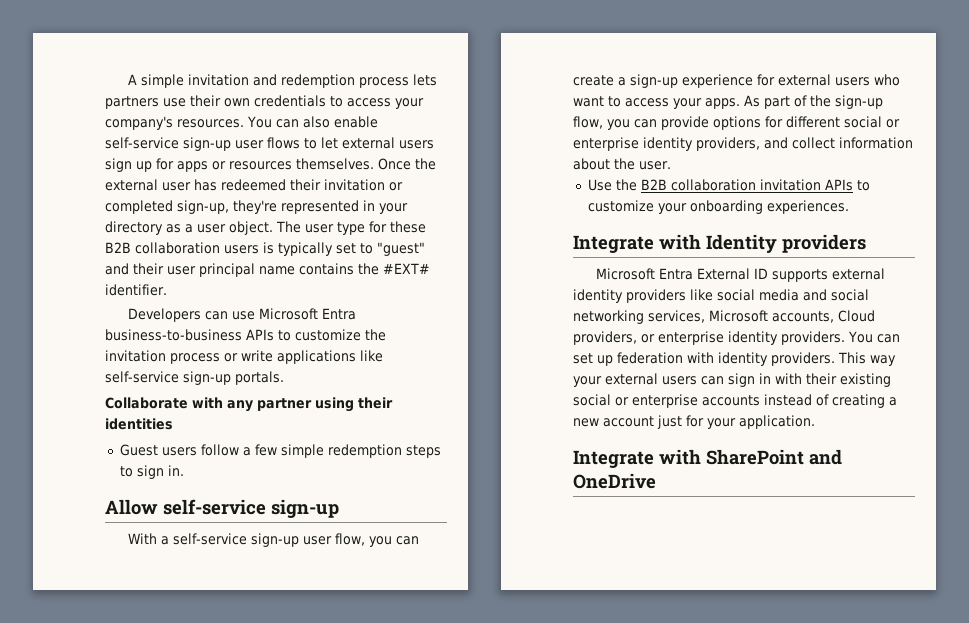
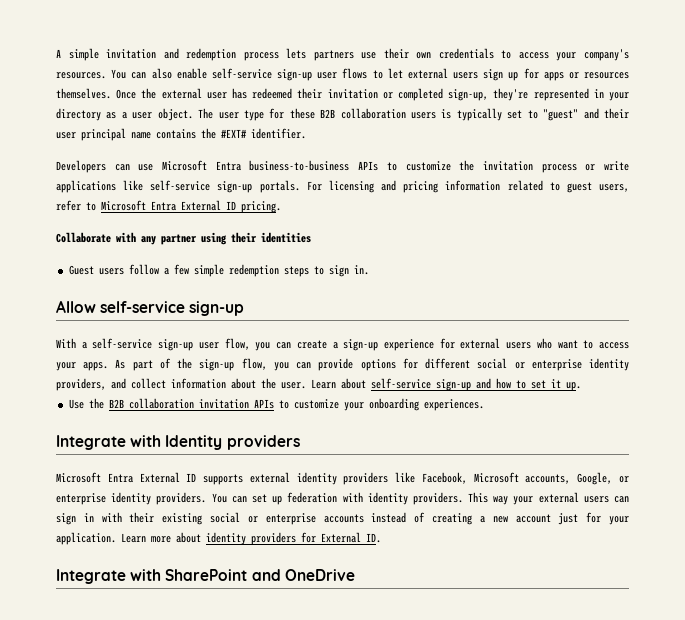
+ For licensing and pricing information related to guest users, refer to Microsoft Entra External ID pricing.
+ Learn about self-service sign-up and how to set it up.
- Microsoft Entra External ID supports external identity providers like social media and social networking services, Microsoft accounts, Cloud providers, or enterprise identity providers.
+ Microsoft Entra External ID supports external identity providers like Facebook, Microsoft accounts, Google, or enterprise identity providers.
+ Learn more about identity providers for External ID.

